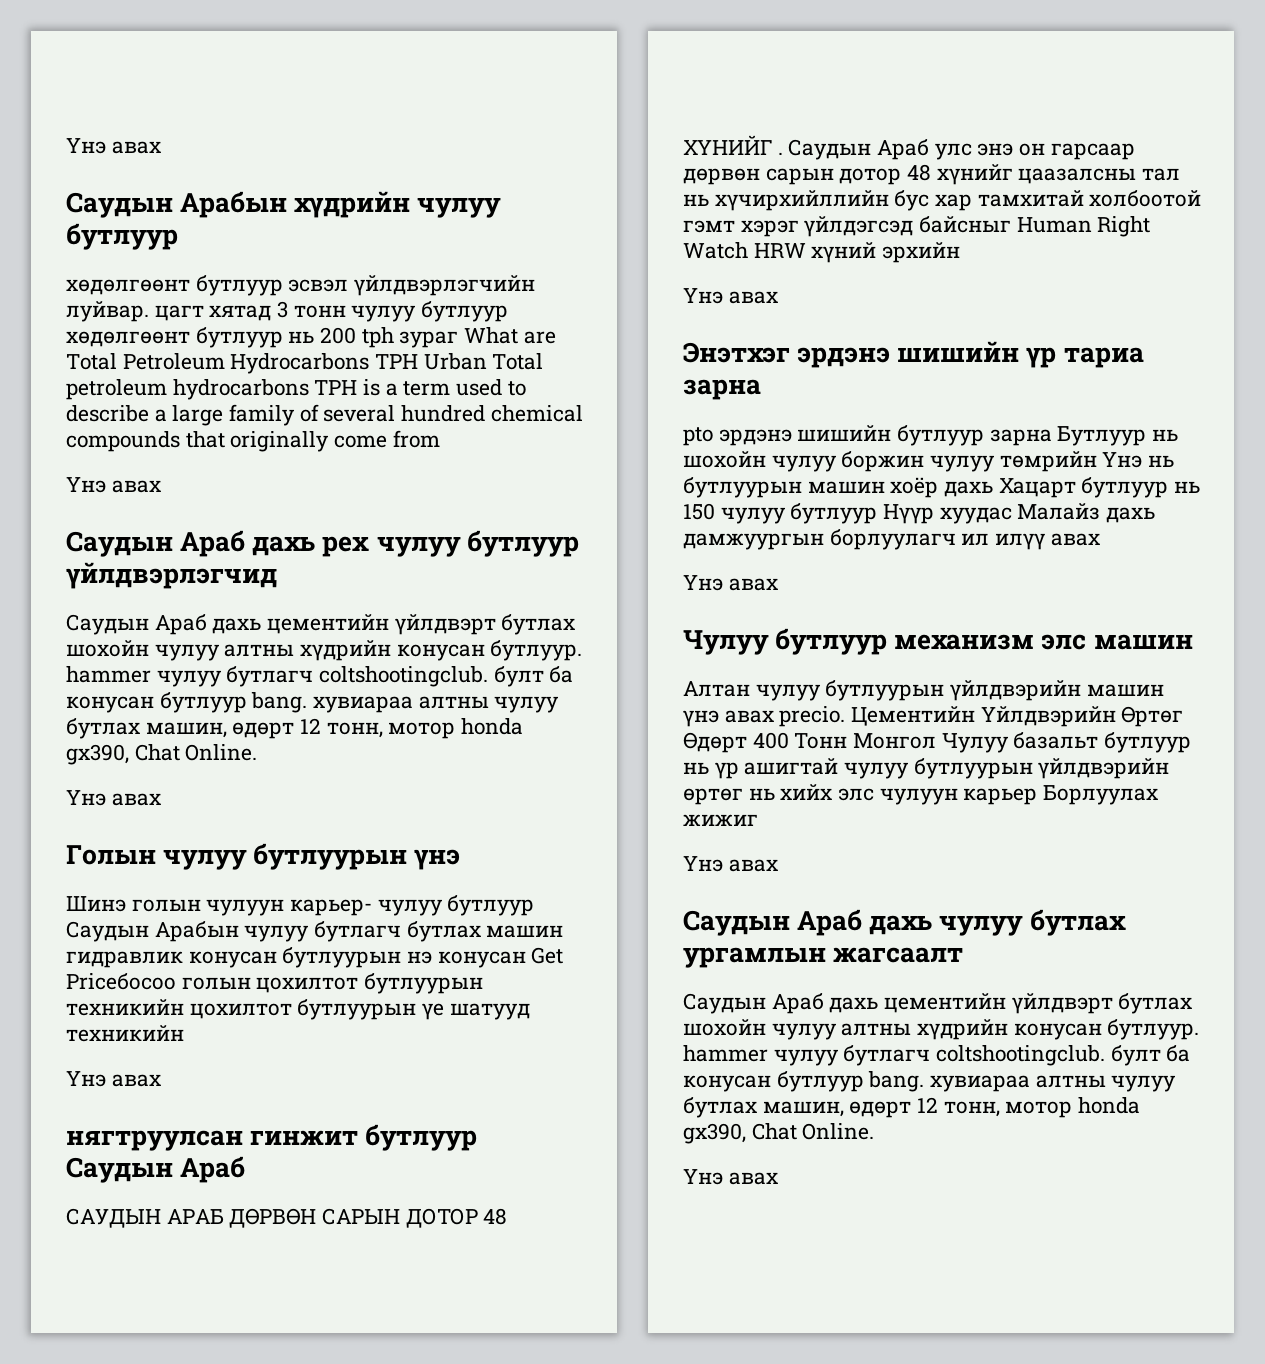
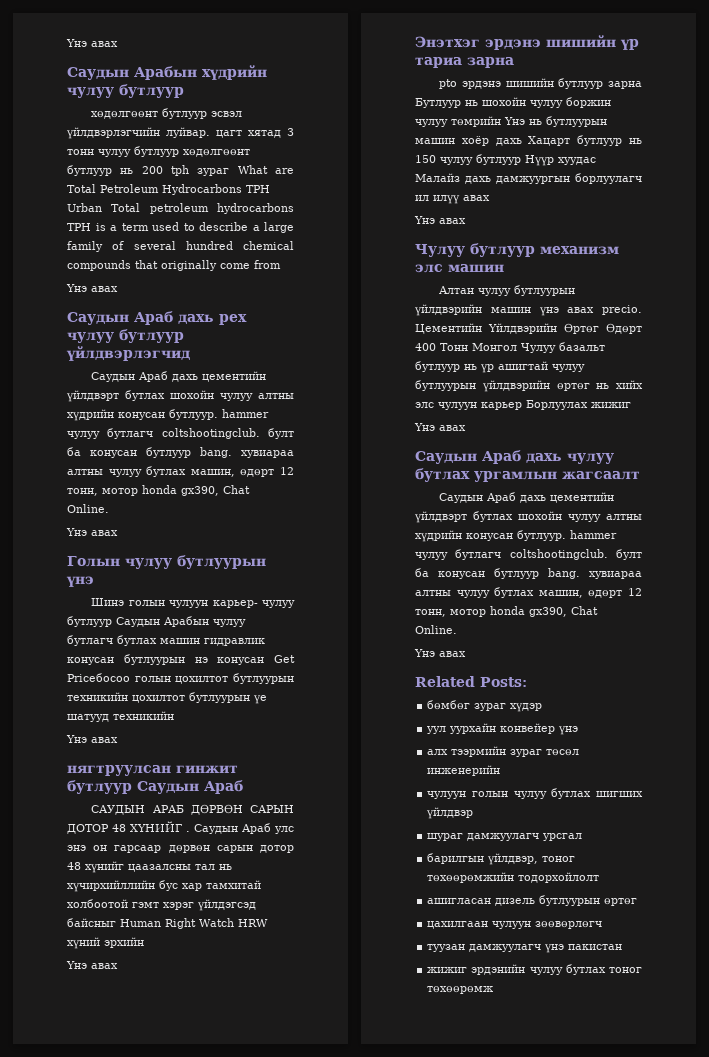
+ Related Posts:
+ бөмбөг зураг хүдэр
+ уул уурхайн конвейер үнэ
+ алх тээрмийн зураг төсөл инженерийн
+ чулуун голын чулуу бутлах шигших үйлдвэр
+ шураг дамжуулагч урсгал
+ барилгын үйлдвэр, тоног төхөөрөмжийн тодорхойлолт
+ ашигласан дизель бутлуурын өртөг
+ цахилгаан чулуун зөөвөрлөгч
+ туузан дамжуулагч үнэ пакистан
+ жижиг эрдэнийн чулуу бутлах тоног төхөөрөмж

